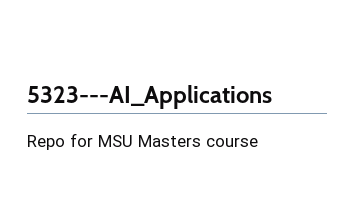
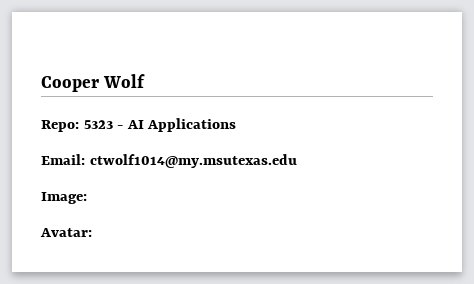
- 5323---AI_Applications
- Repo for MSU Masters course
+ Cooper Wolf
+ Repo: 5323 - AI Applications
+ Email: ctwolf1014@my.msutexas.edu
+ Image:
+ Avatar:

